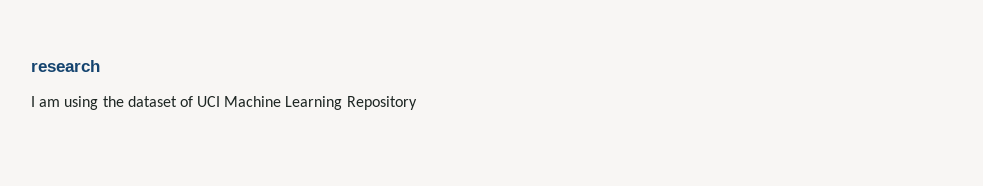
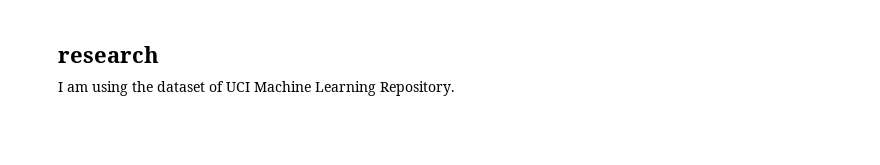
- I am using the dataset of UCI Machine Learning Repository
+ I am using the dataset of UCI Machine Learning Repository.

